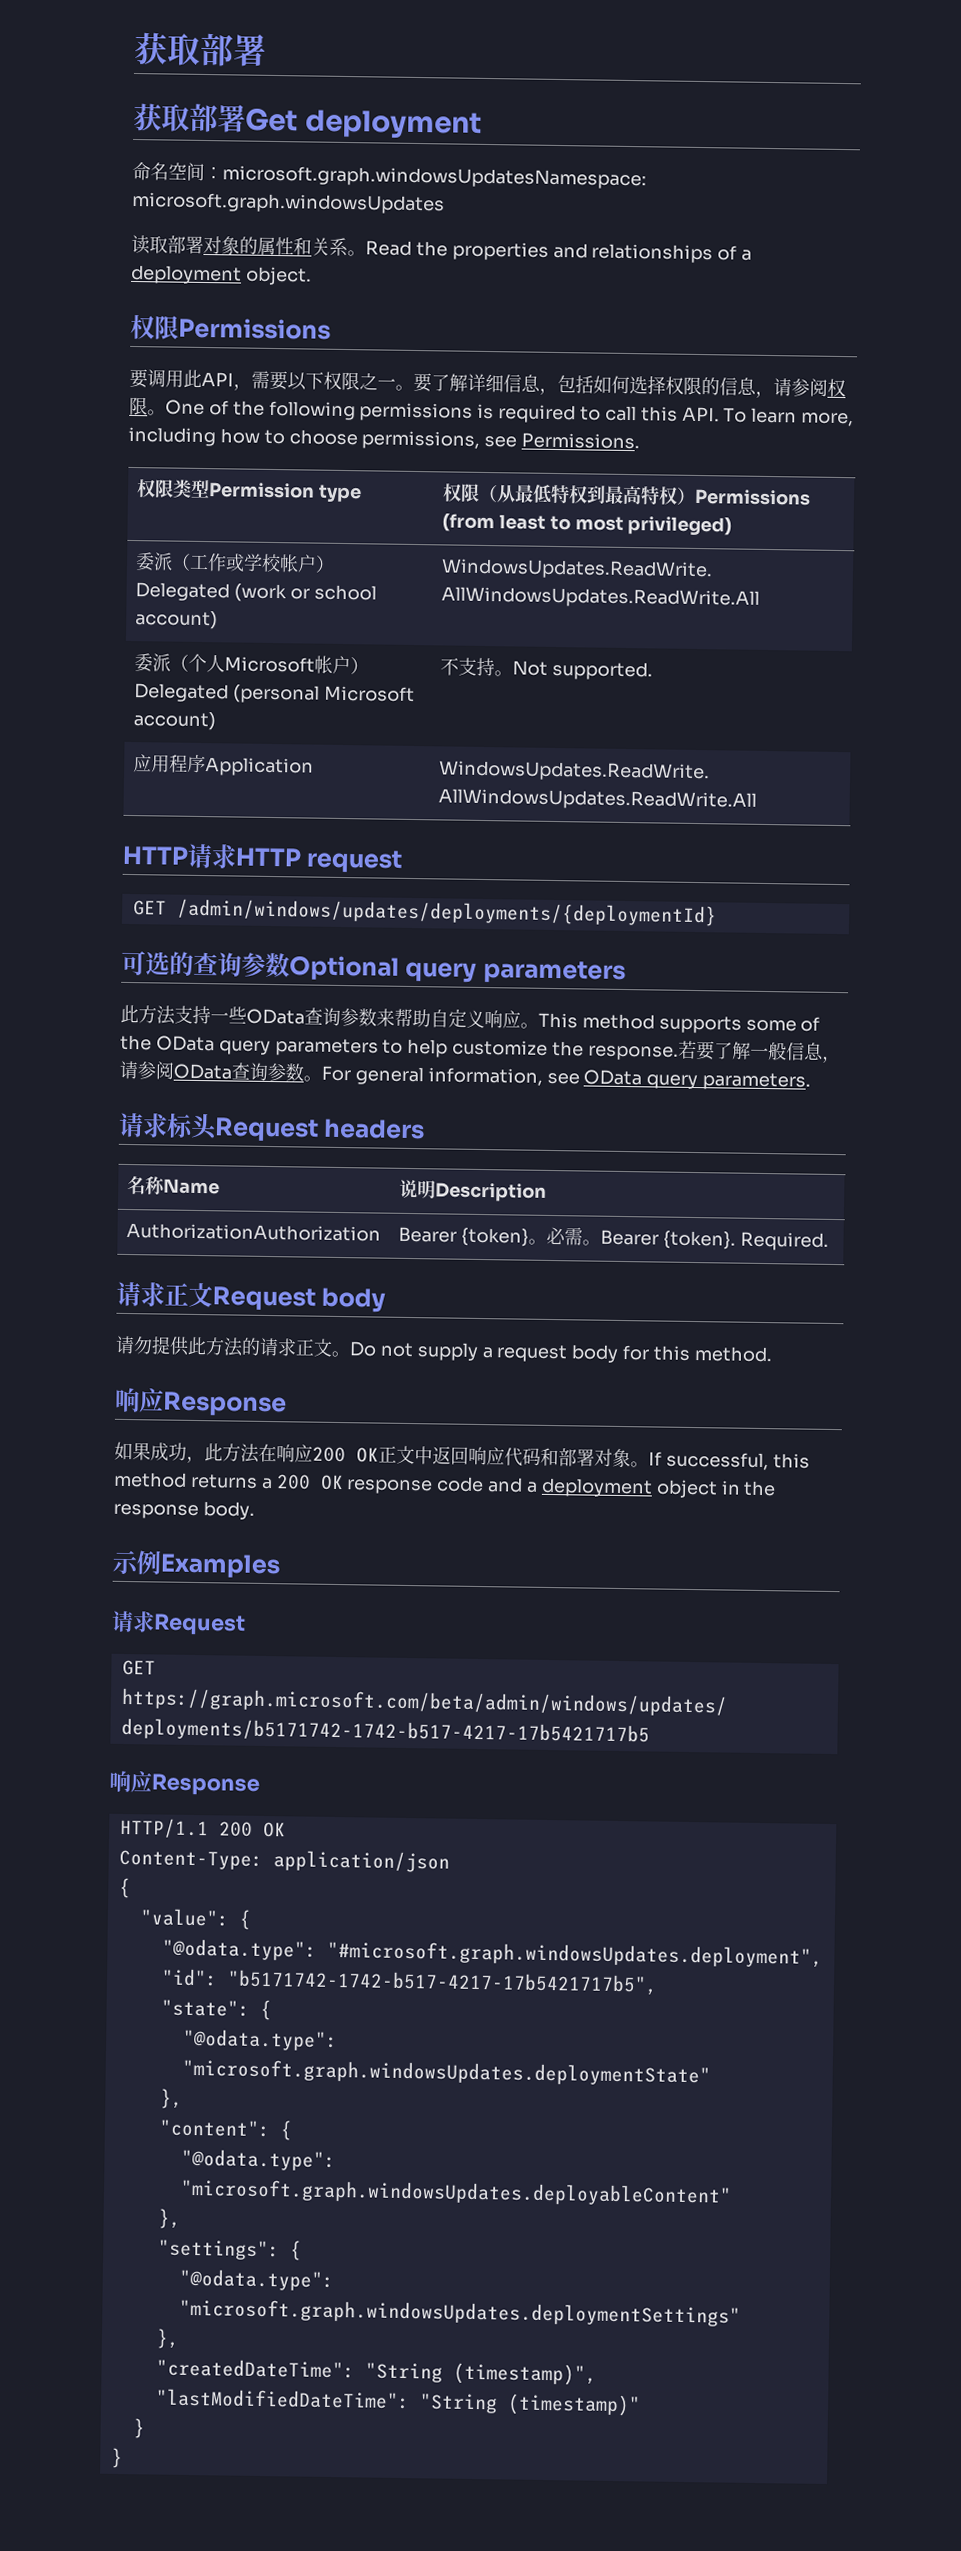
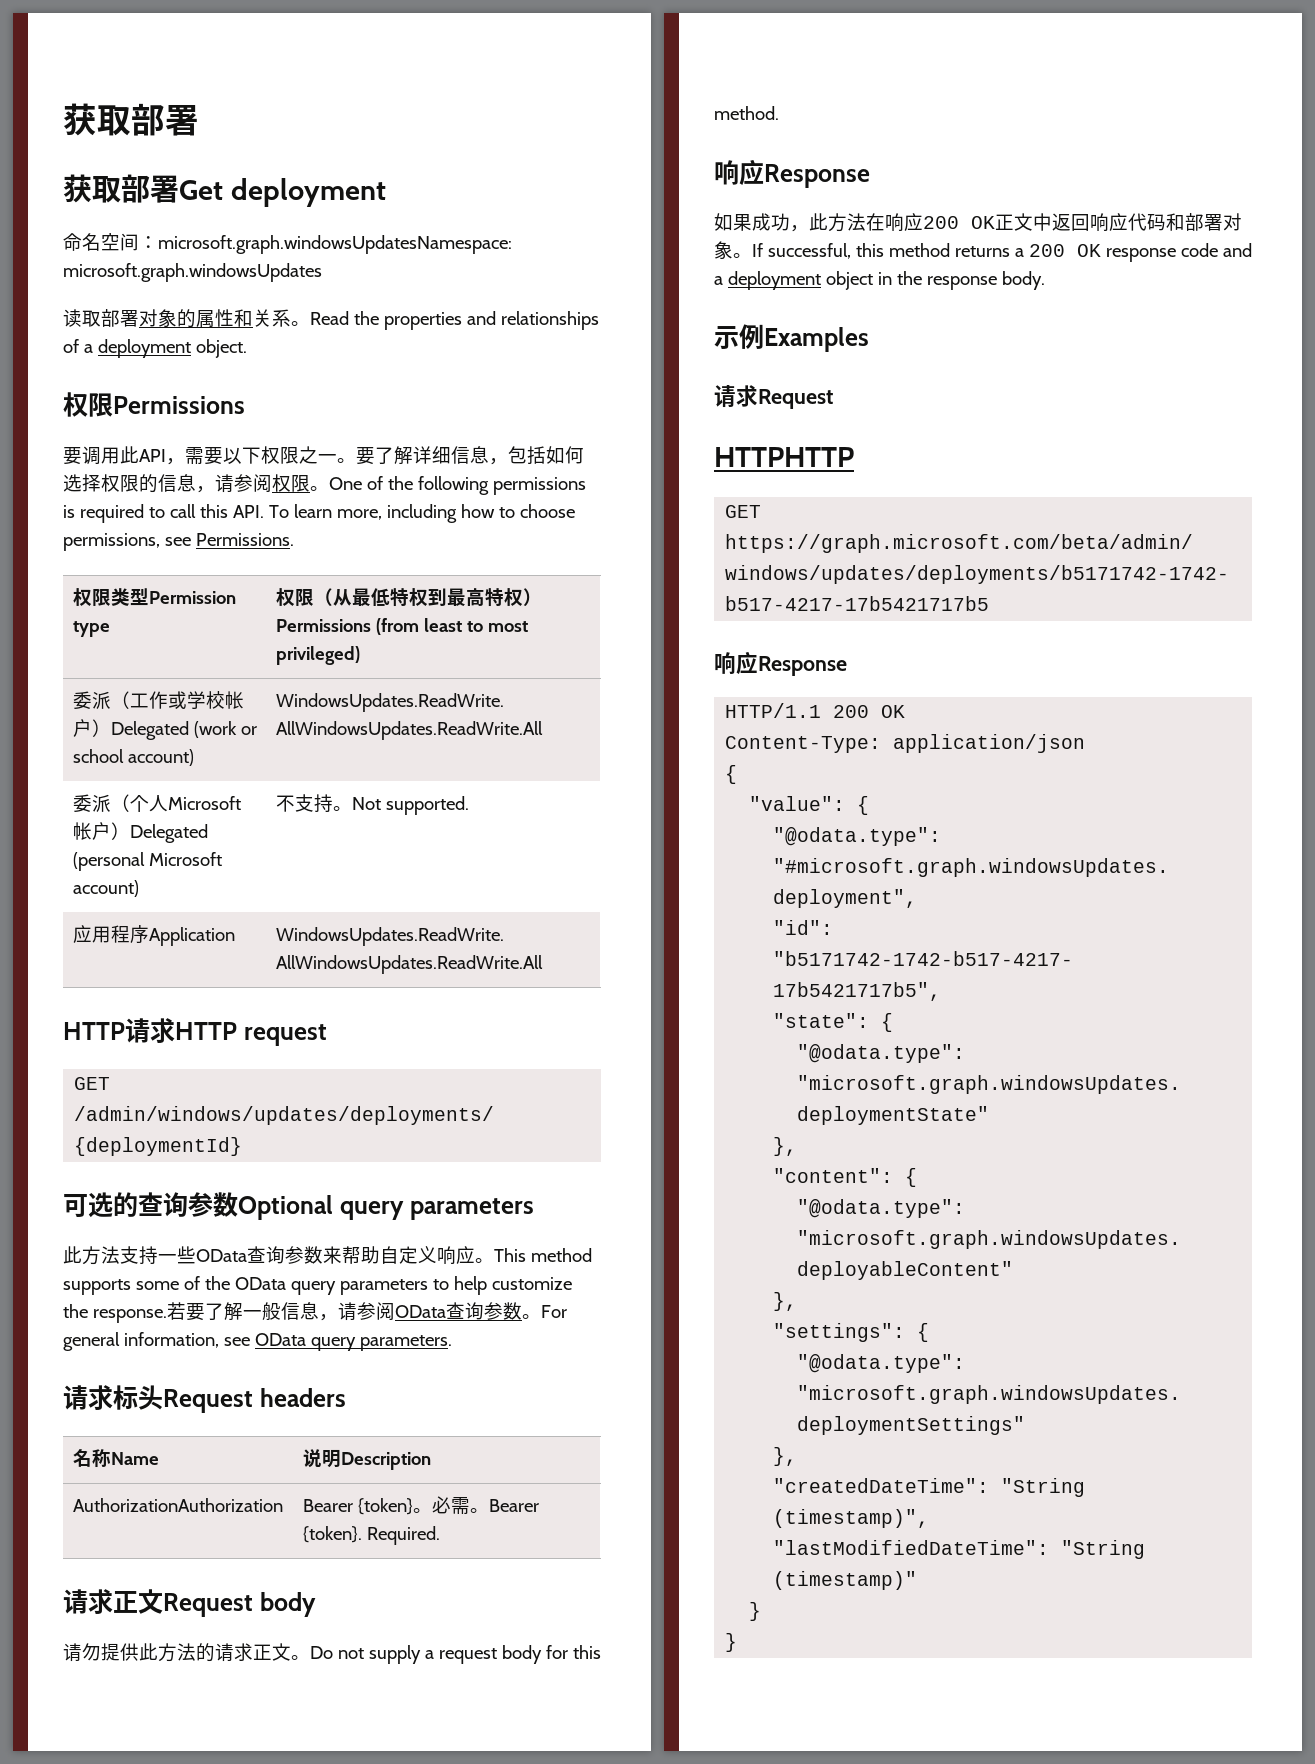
+ HTTPHTTP

